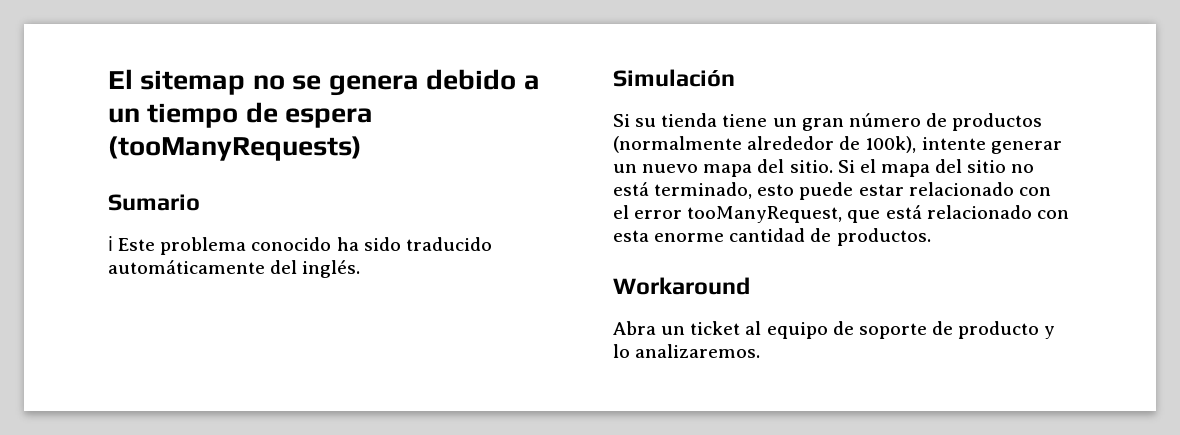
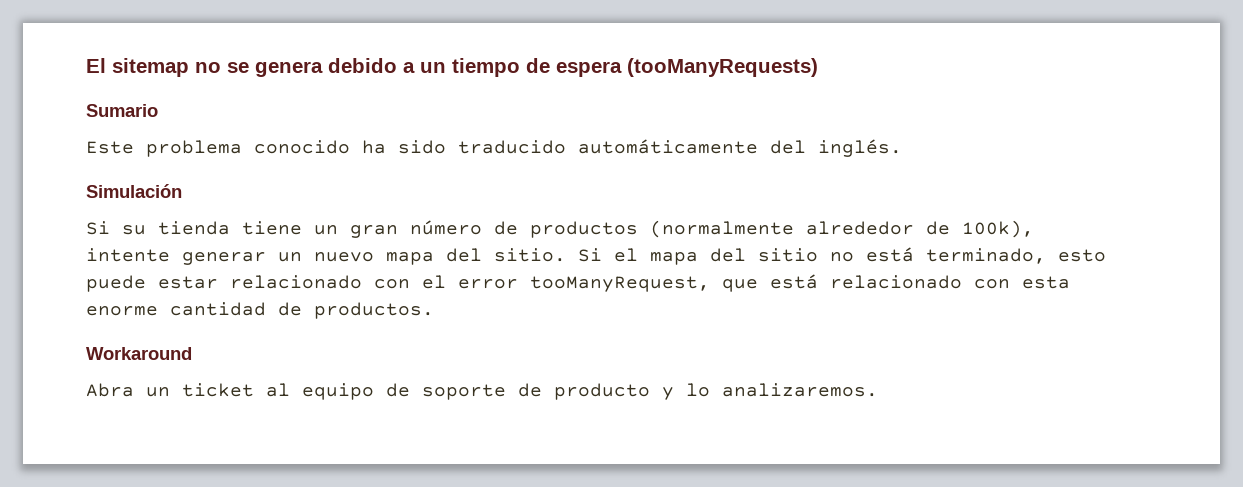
- ℹ Este problema conocido ha sido traducido automáticamente del inglés.
+ Este problema conocido ha sido traducido automáticamente del inglés.

